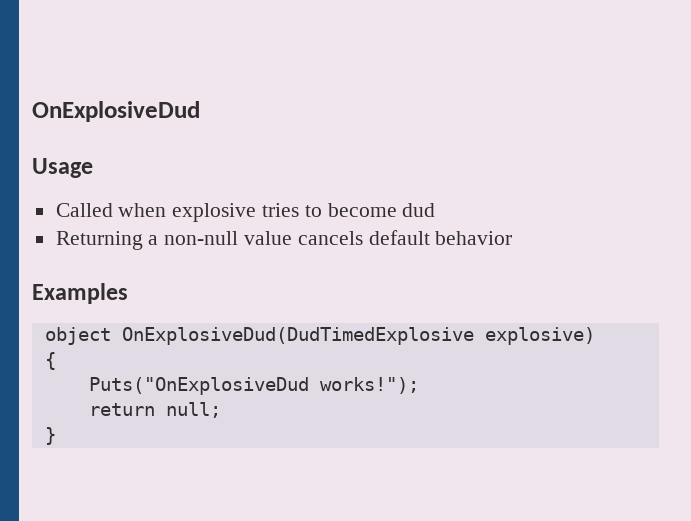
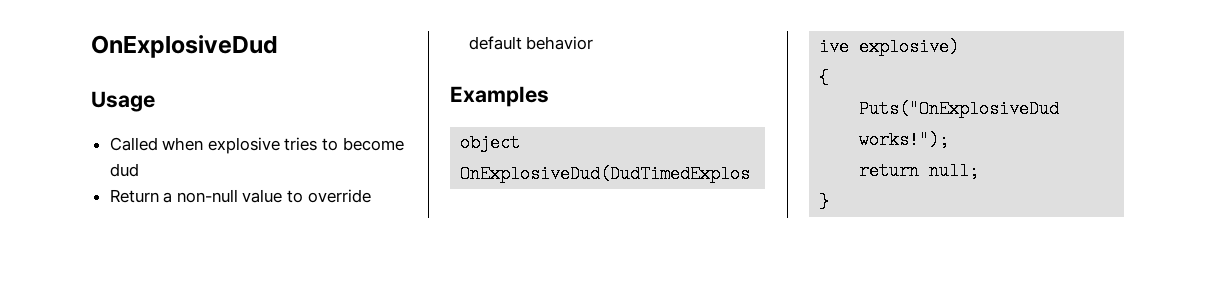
- Returning a non-null value cancels default behavior
+ Return a non-null value to override default behavior

